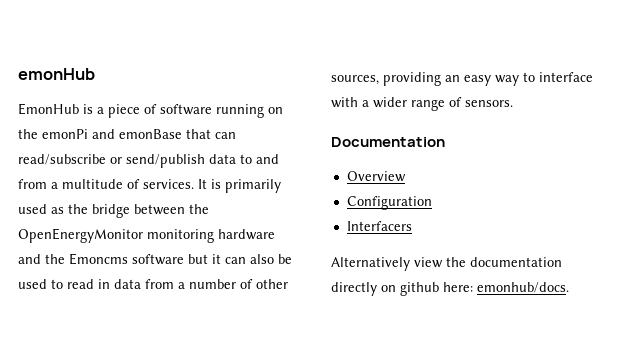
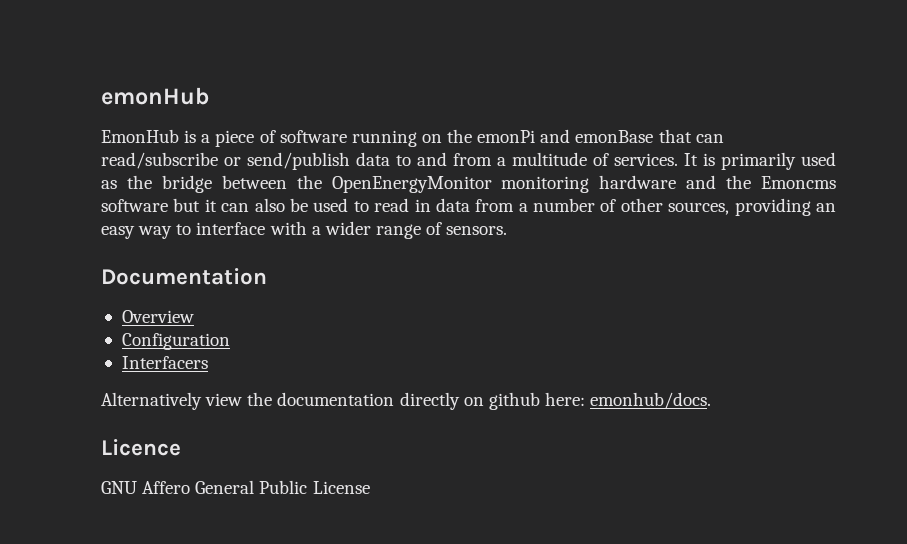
+ Licence
+ GNU Affero General Public License

